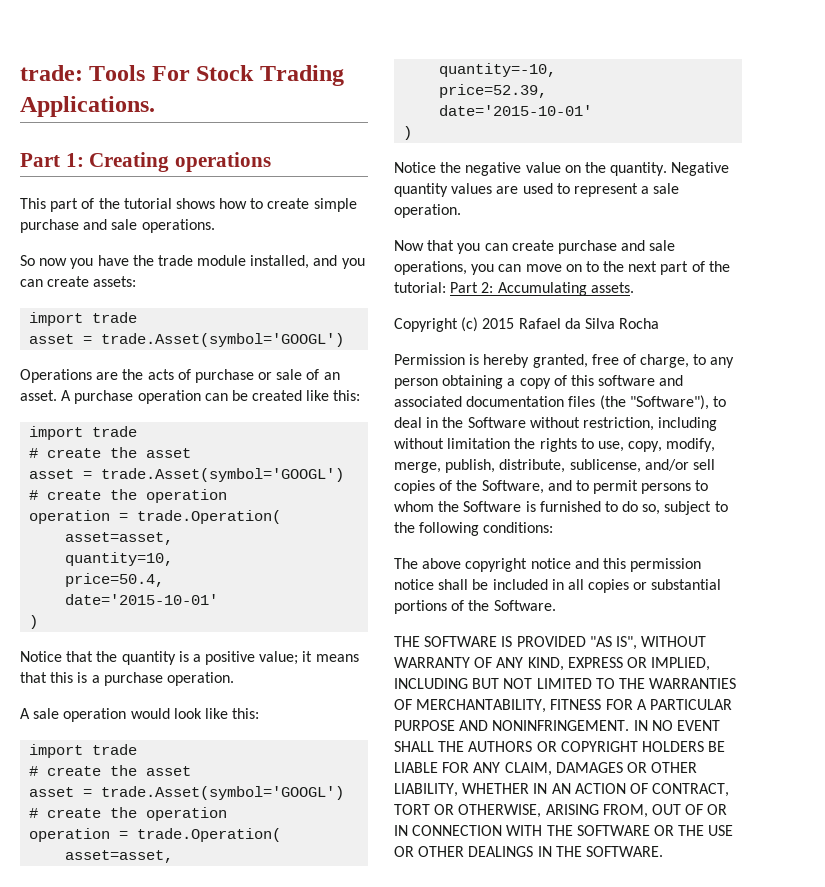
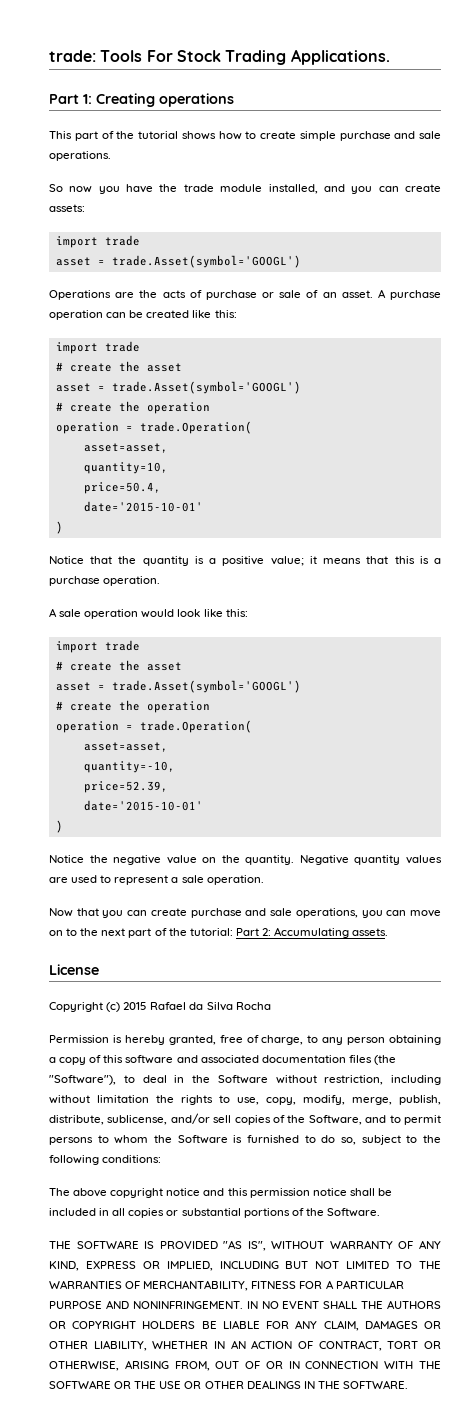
+ License

